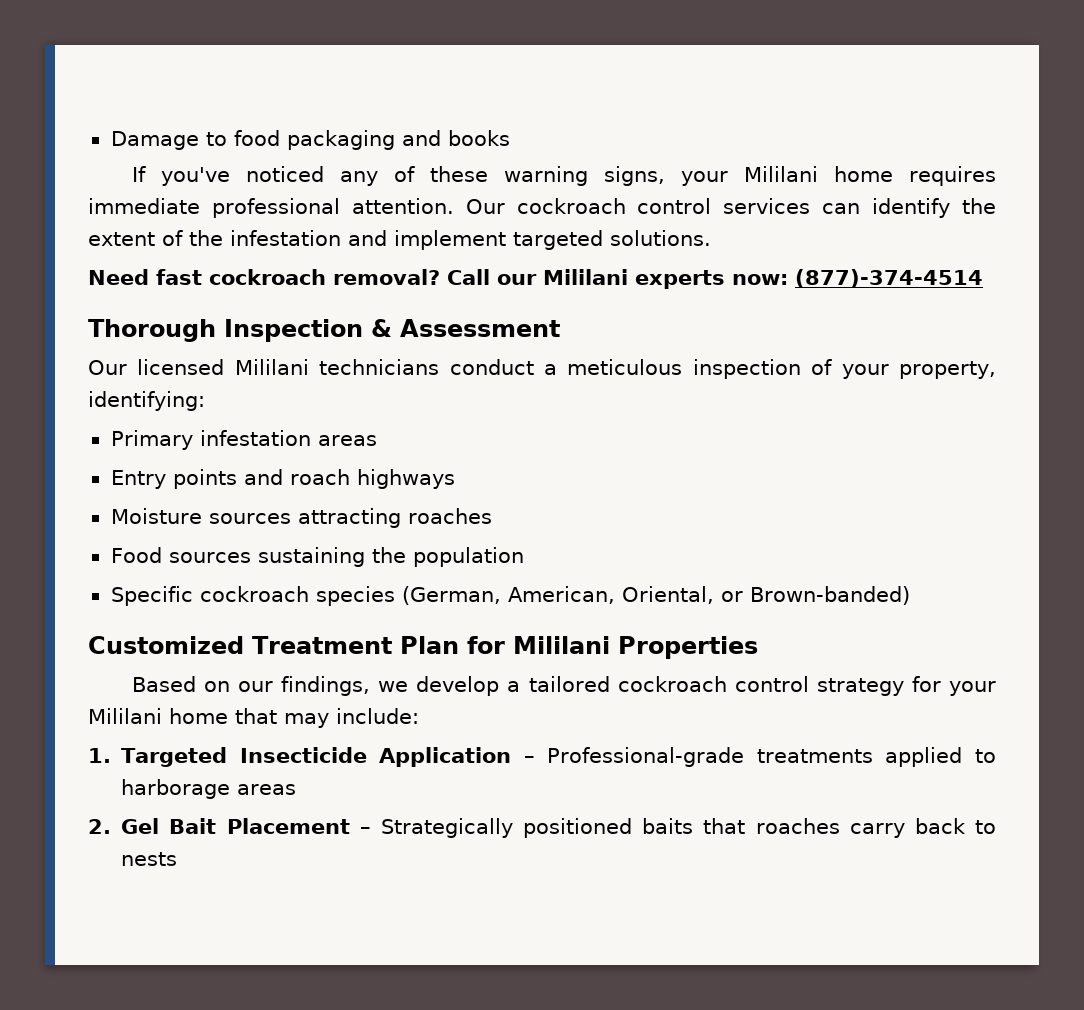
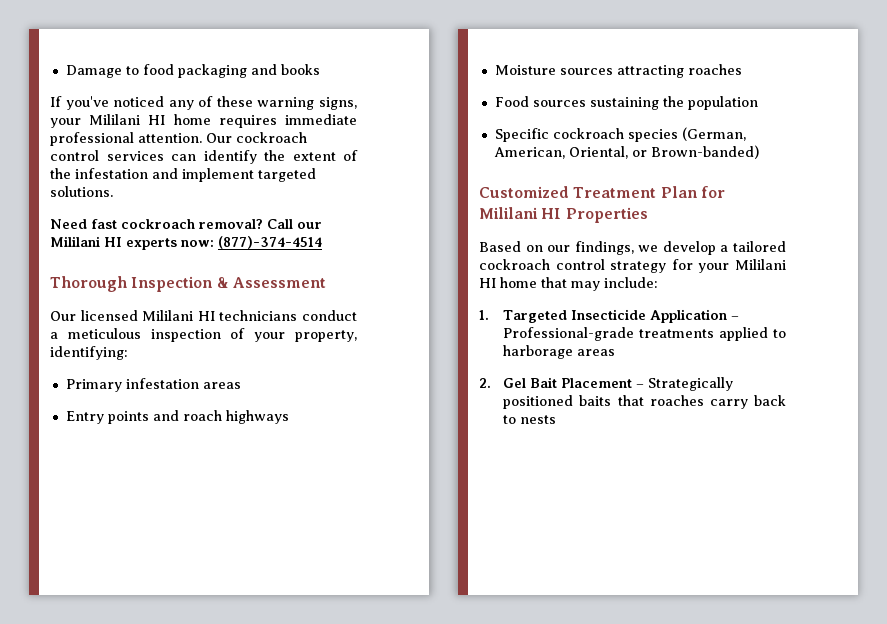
- If you've noticed any of these warning signs, your Mililani home requires immediate professional attention.
+ If you've noticed any of these warning signs, your Mililani HI home requires immediate professional attention.
- Call our Mililani experts now: (877)-374-4514
+ Call our Mililani HI experts now: (877)-374-4514
- Our licensed Mililani technicians conduct a meticulous inspection of your property, identifying:
+ Our licensed Mililani HI technicians conduct a meticulous inspection of your property, identifying:
- Customized Treatment Plan for Mililani Properties
+ Customized Treatment Plan for Mililani HI Properties
- Based on our findings, we develop a tailored cockroach control strategy for your Mililani home that may include:
+ Based on our findings, we develop a tailored cockroach control strategy for your Mililani HI home that may include:

